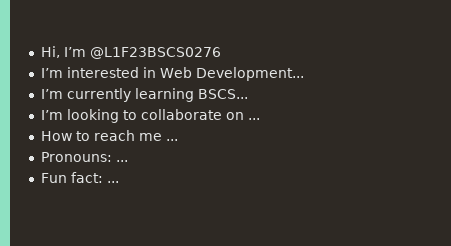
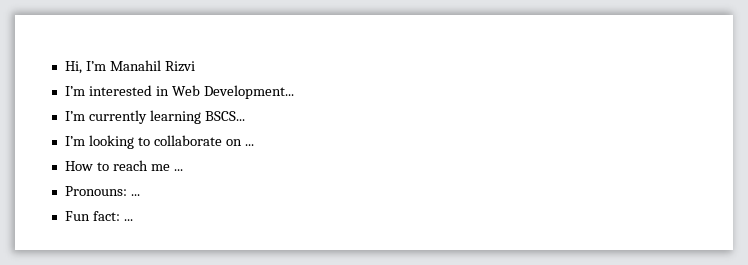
- Hi, I’m @L1F23BSCS0276
+ Hi, I’m Manahil Rizvi

